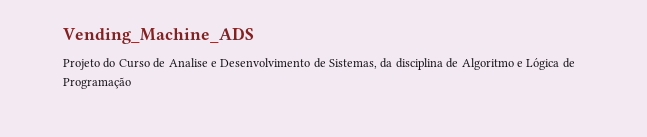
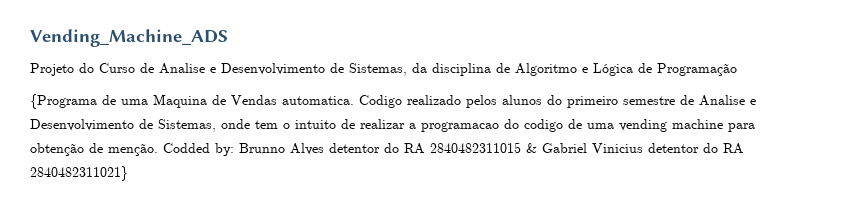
+ {Programa de uma Maquina de Vendas automatica. Codigo realizado pelos alunos do primeiro semestre de Analise e Desenvolvimento de Sistemas, onde tem o intuito de realizar a programacao do codigo de uma vending machine para obtenção de menção. Codded by: Brunno Alves detentor do RA 2840482311015 & Gabriel Vinicius detentor do RA 2840482311021}

